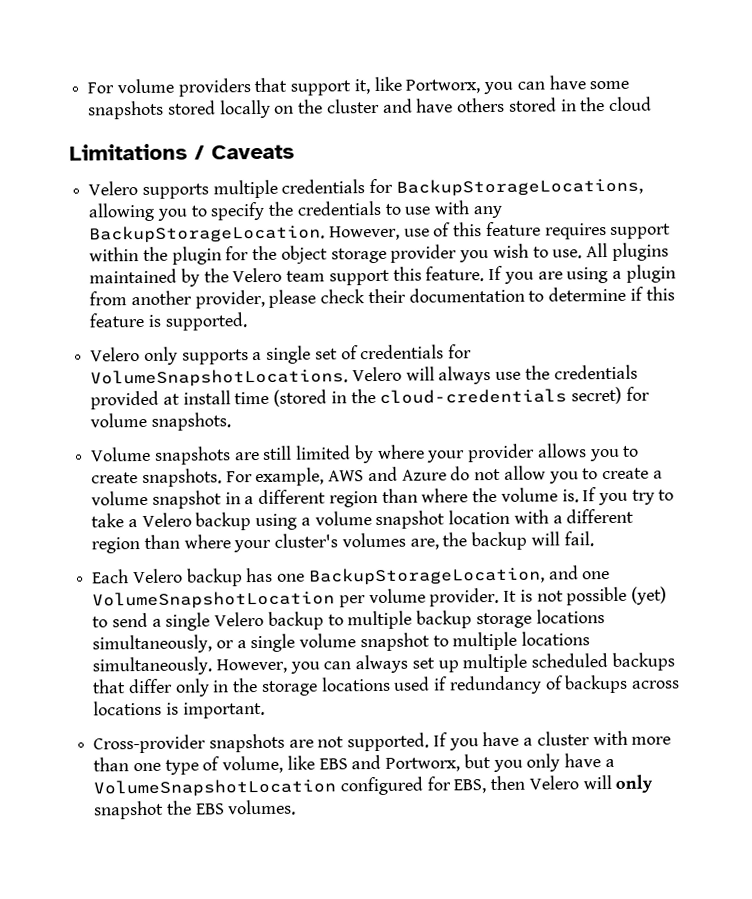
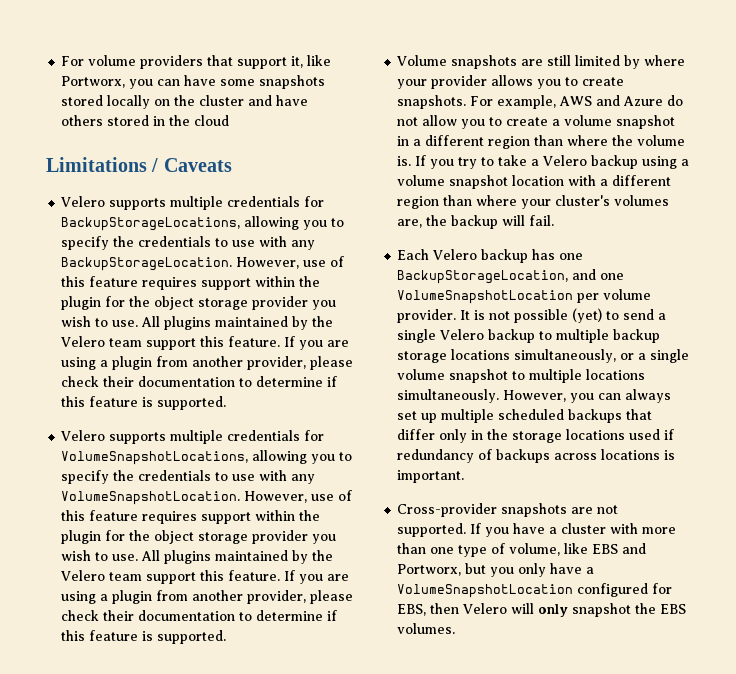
- Velero only supports a single set of credentials for VolumeSnapshotLocations. Velero will always use the credentials provided at install time (stored in the cloud-credentials secret) for volume snapshots.
+ Velero supports multiple credentials for VolumeSnapshotLocations, allowing you to specify the credentials to use with any VolumeSnapshotLocation. However, use of this feature requires support within the plugin for the object storage provider you wish to use. All plugins maintained by the Velero team support this feature. If you are using a plugin from another provider, please check their documentation to determine if this feature is supported.

